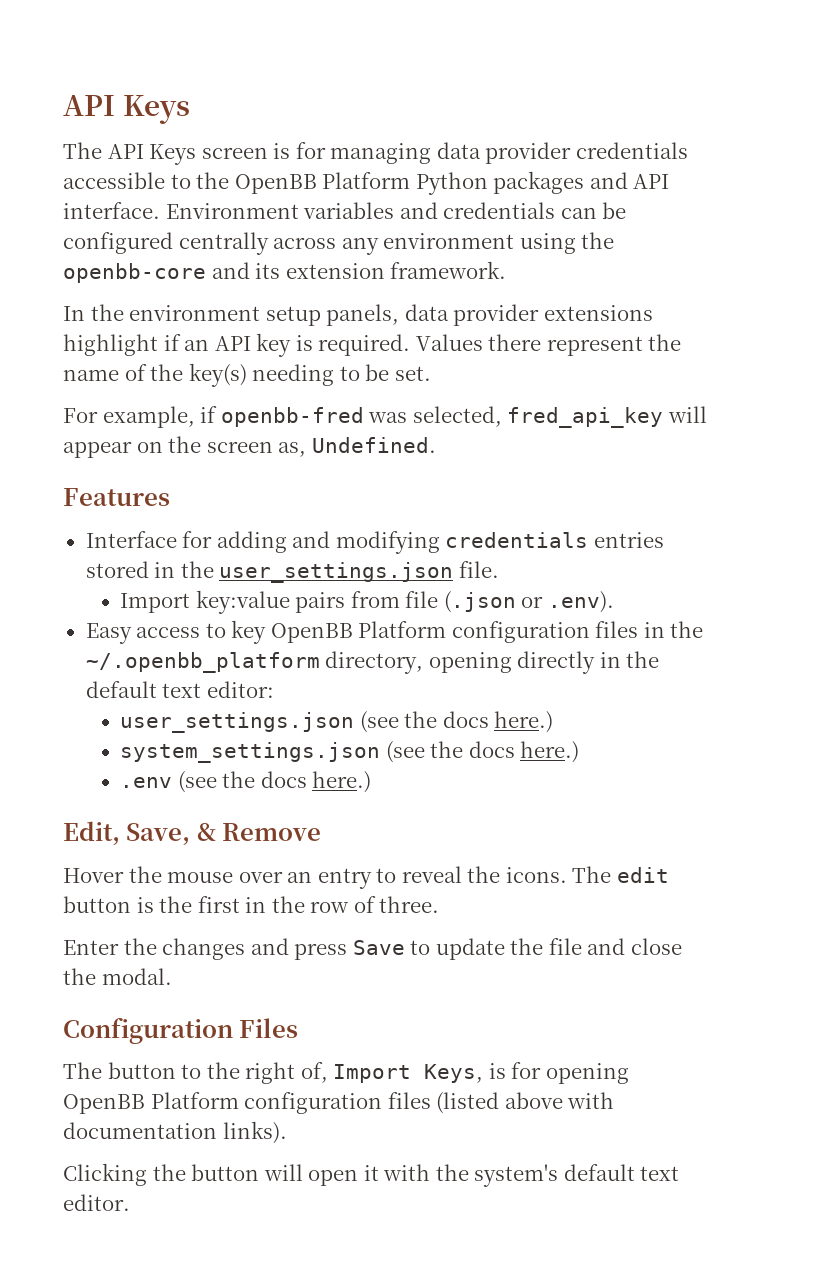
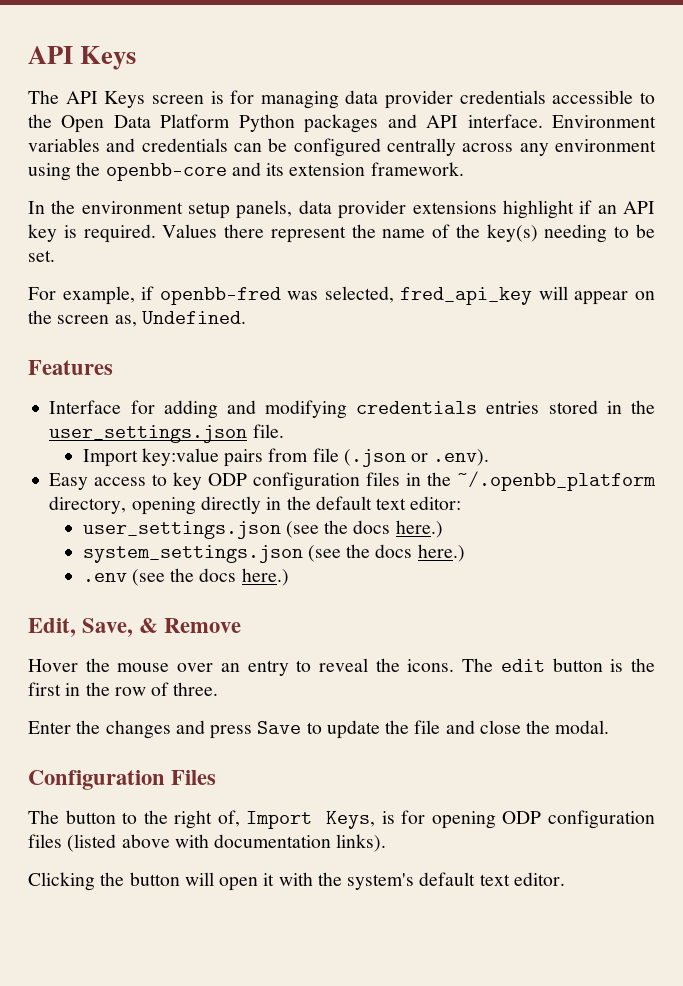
- The API Keys screen is for managing data provider credentials accessible to the OpenBB Platform Python packages and API interface.
+ The API Keys screen is for managing data provider credentials accessible to the Open Data Platform Python packages and API interface.
- Easy access to key OpenBB Platform configuration files in the ~/.openbb_platform directory, opening directly in the default text editor:
+ Easy access to key ODP configuration files in the ~/.openbb_platform directory, opening directly in the default text editor:
- The button to the right of, Import Keys, is for opening OpenBB Platform configuration files (listed above with documentation links).
+ The button to the right of, Import Keys, is for opening ODP configuration files (listed above with documentation links).

